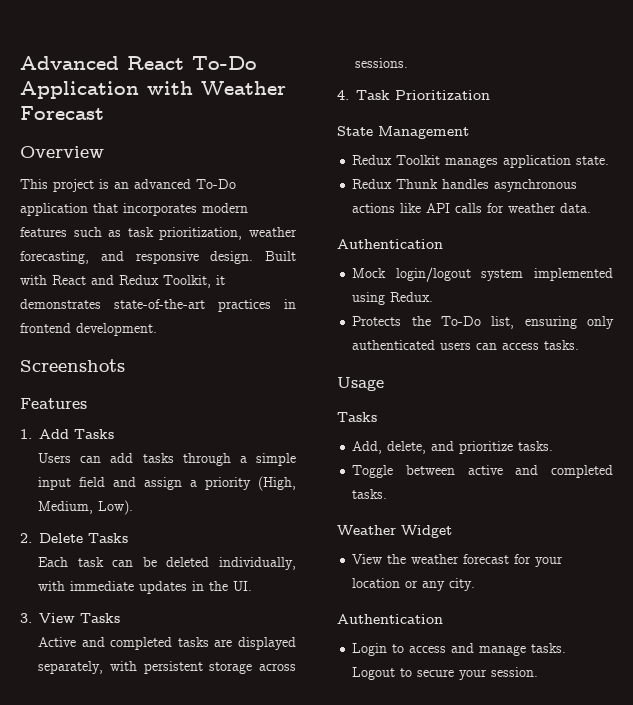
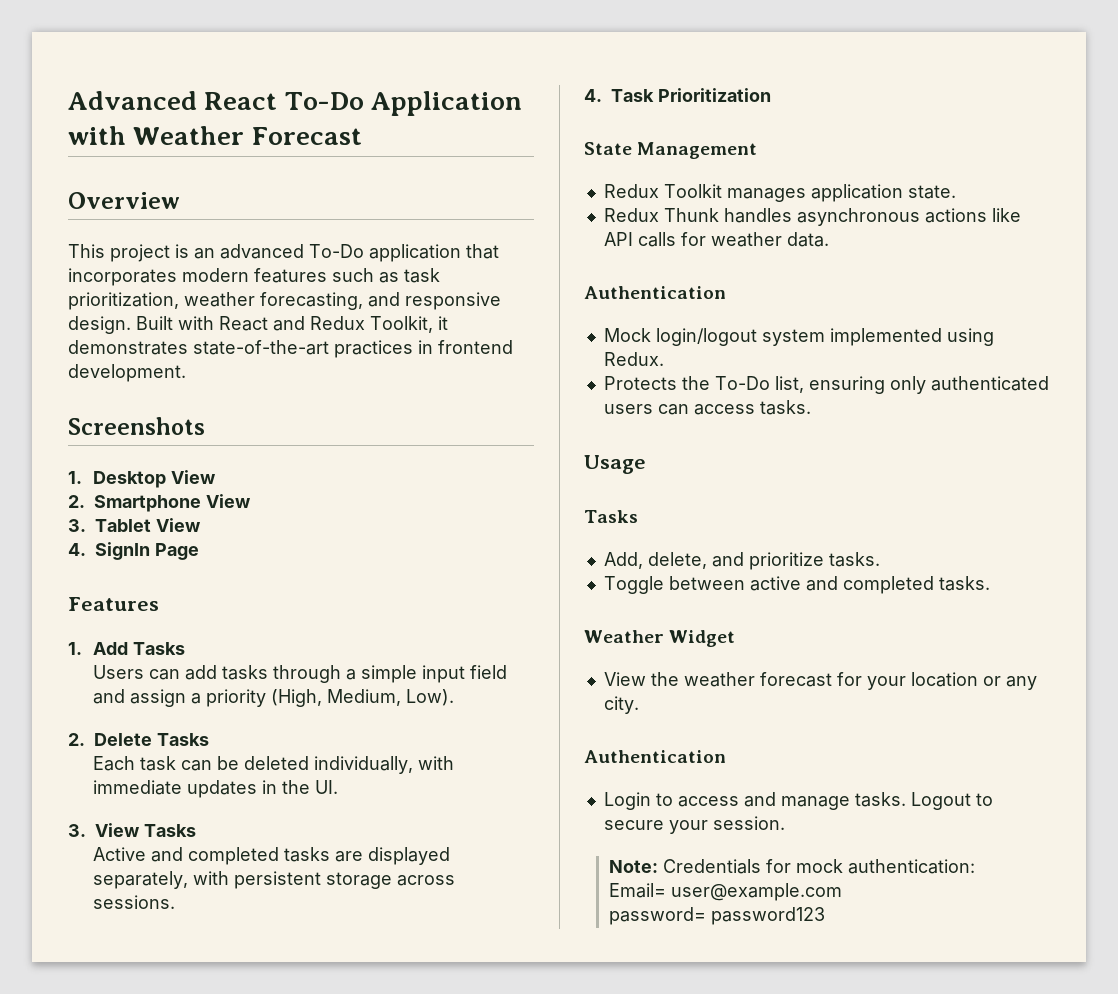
+ 1. Desktop View
+ 2. Smartphone View
+ 3. Tablet View
+ 4. SignIn Page
+ Note: Credentials for mock authentication:
+ Email= user@example.com
+ password= password123

